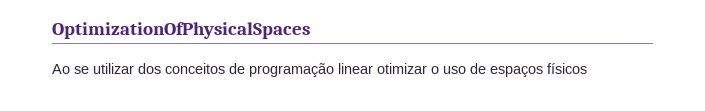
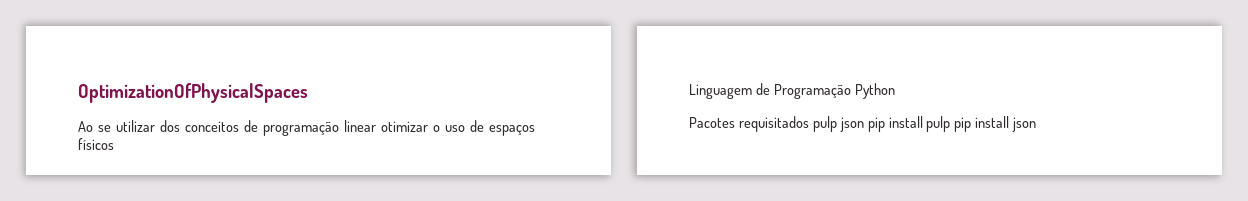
+ Linguagem de Programação Python
+ Pacotes requisitados pulp json pip install pulp pip install json

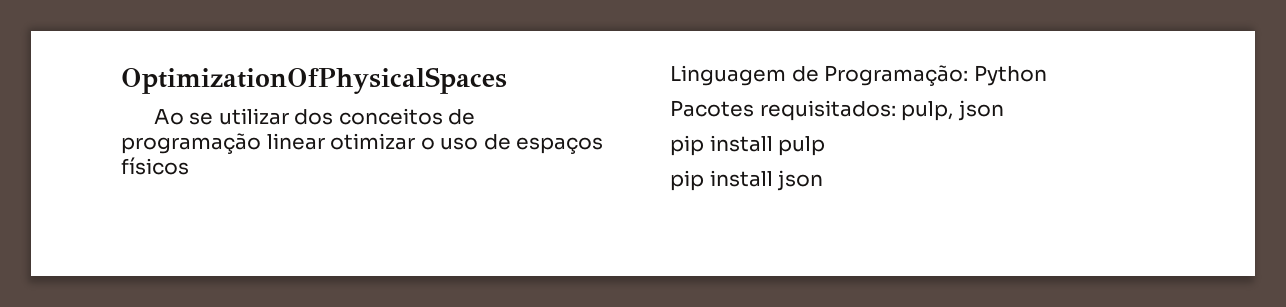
- Linguagem de Programação Python
+ Linguagem de Programação: Python
- Pacotes requisitados pulp json pip install pulp pip install json
+ Pacotes requisitados: pulp, json
+ pip install pulp
+ pip install json

